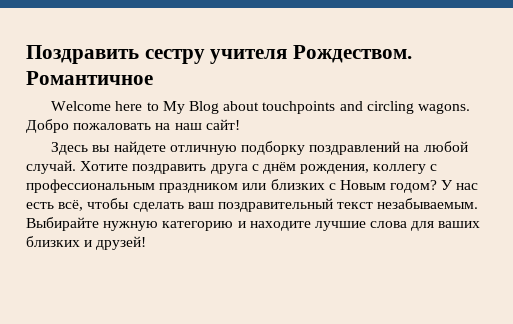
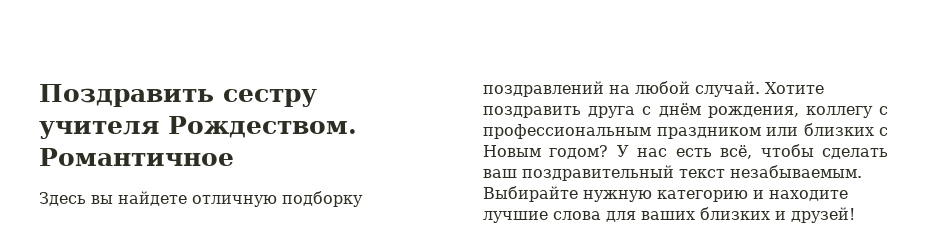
- Welcome here to My Blog about touchpoints and circling wagons. Добро пожаловать на наш сайт!

